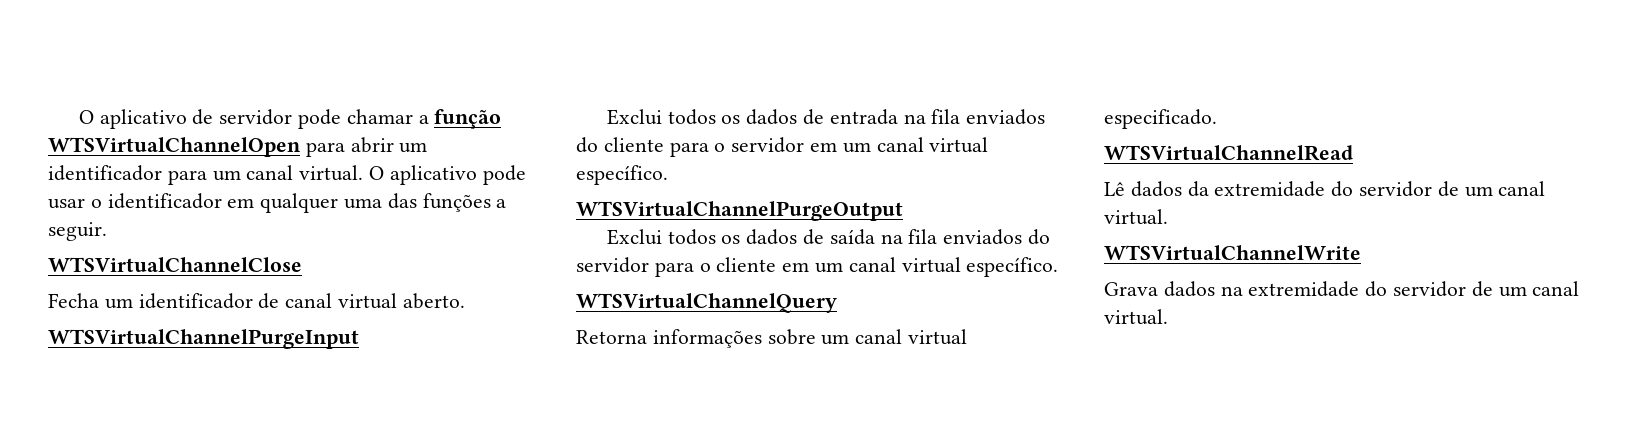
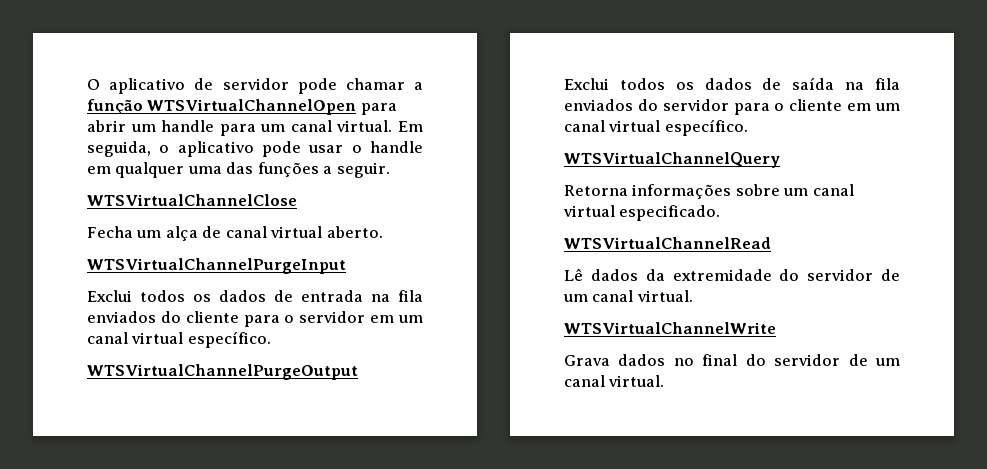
- O aplicativo de servidor pode chamar a função WTSVirtualChannelOpen para abrir um identificador para um canal virtual.
+ O aplicativo de servidor pode chamar a função WTSVirtualChannelOpen para abrir um handle para um canal virtual.
- O aplicativo pode usar o identificador em qualquer uma das funções a seguir.
+ Em seguida, o aplicativo pode usar o handle em qualquer uma das funções a seguir.
- Fecha um identificador de canal virtual aberto.
+ Fecha um alça de canal virtual aberto.
- Grava dados na extremidade do servidor de um canal virtual.
+ Grava dados no final do servidor de um canal virtual.

